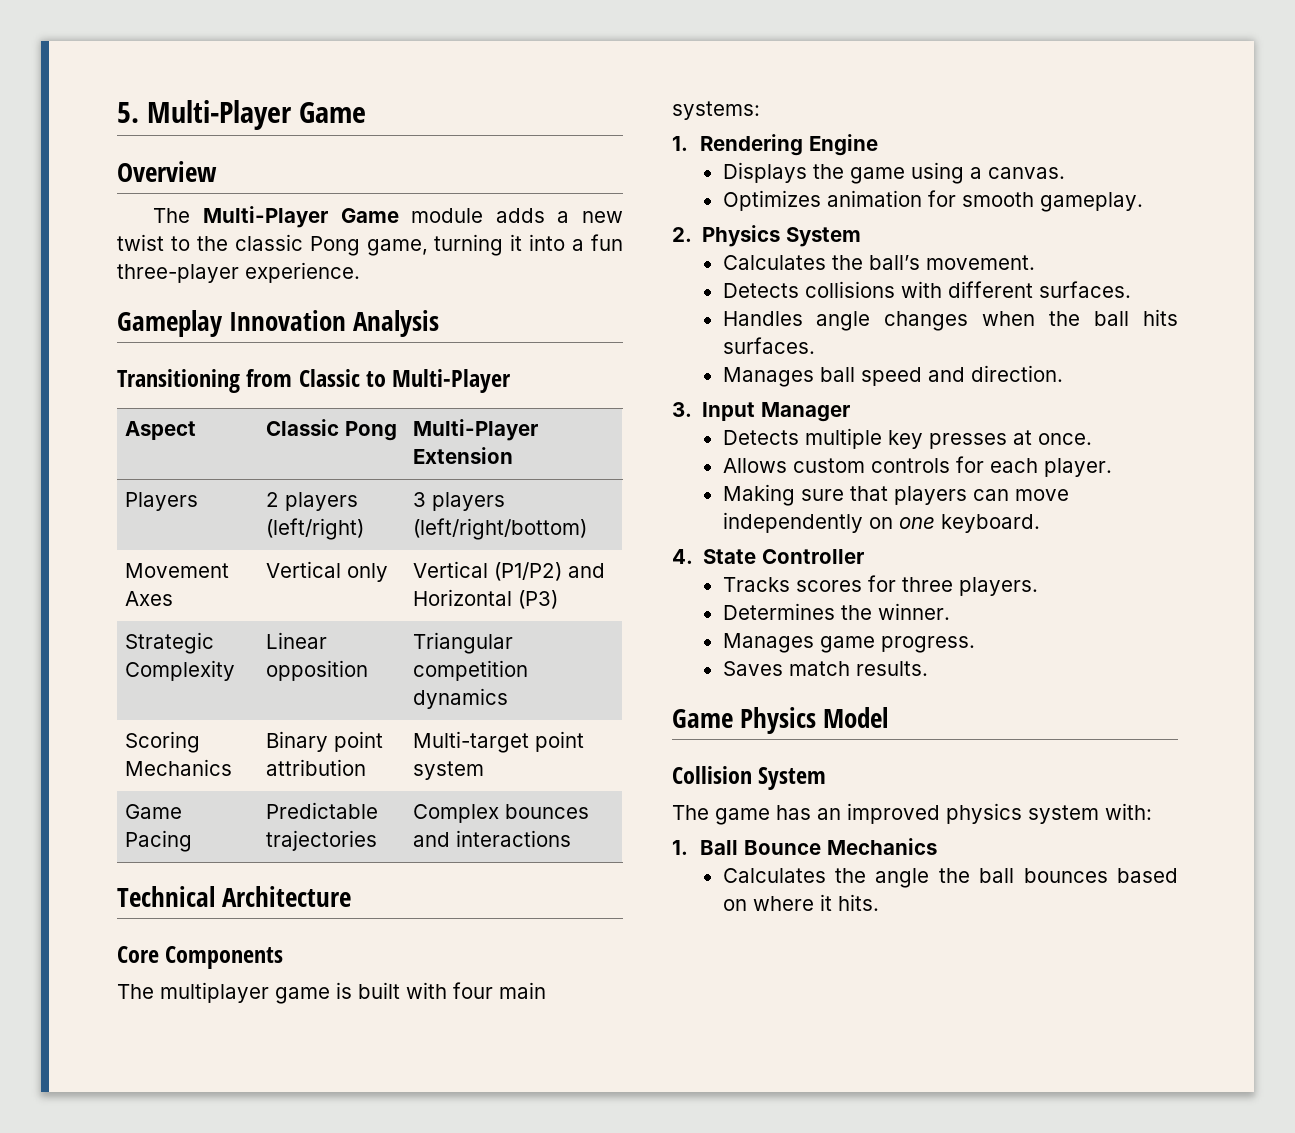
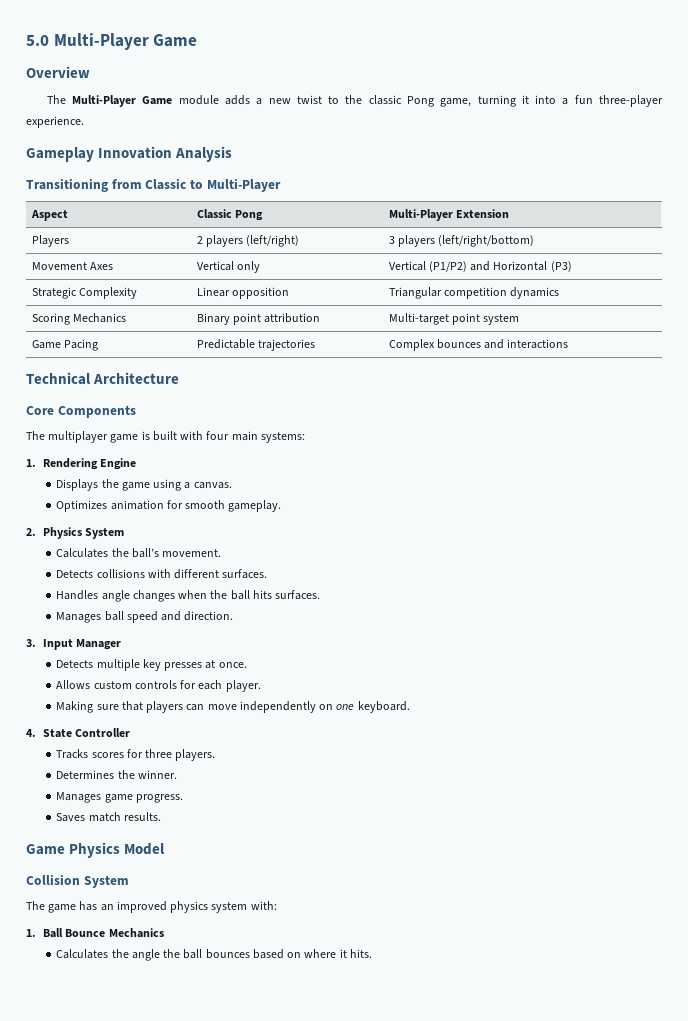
- 5. Multi-Player Game
+ 5.0 Multi-Player Game

